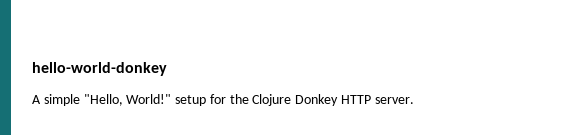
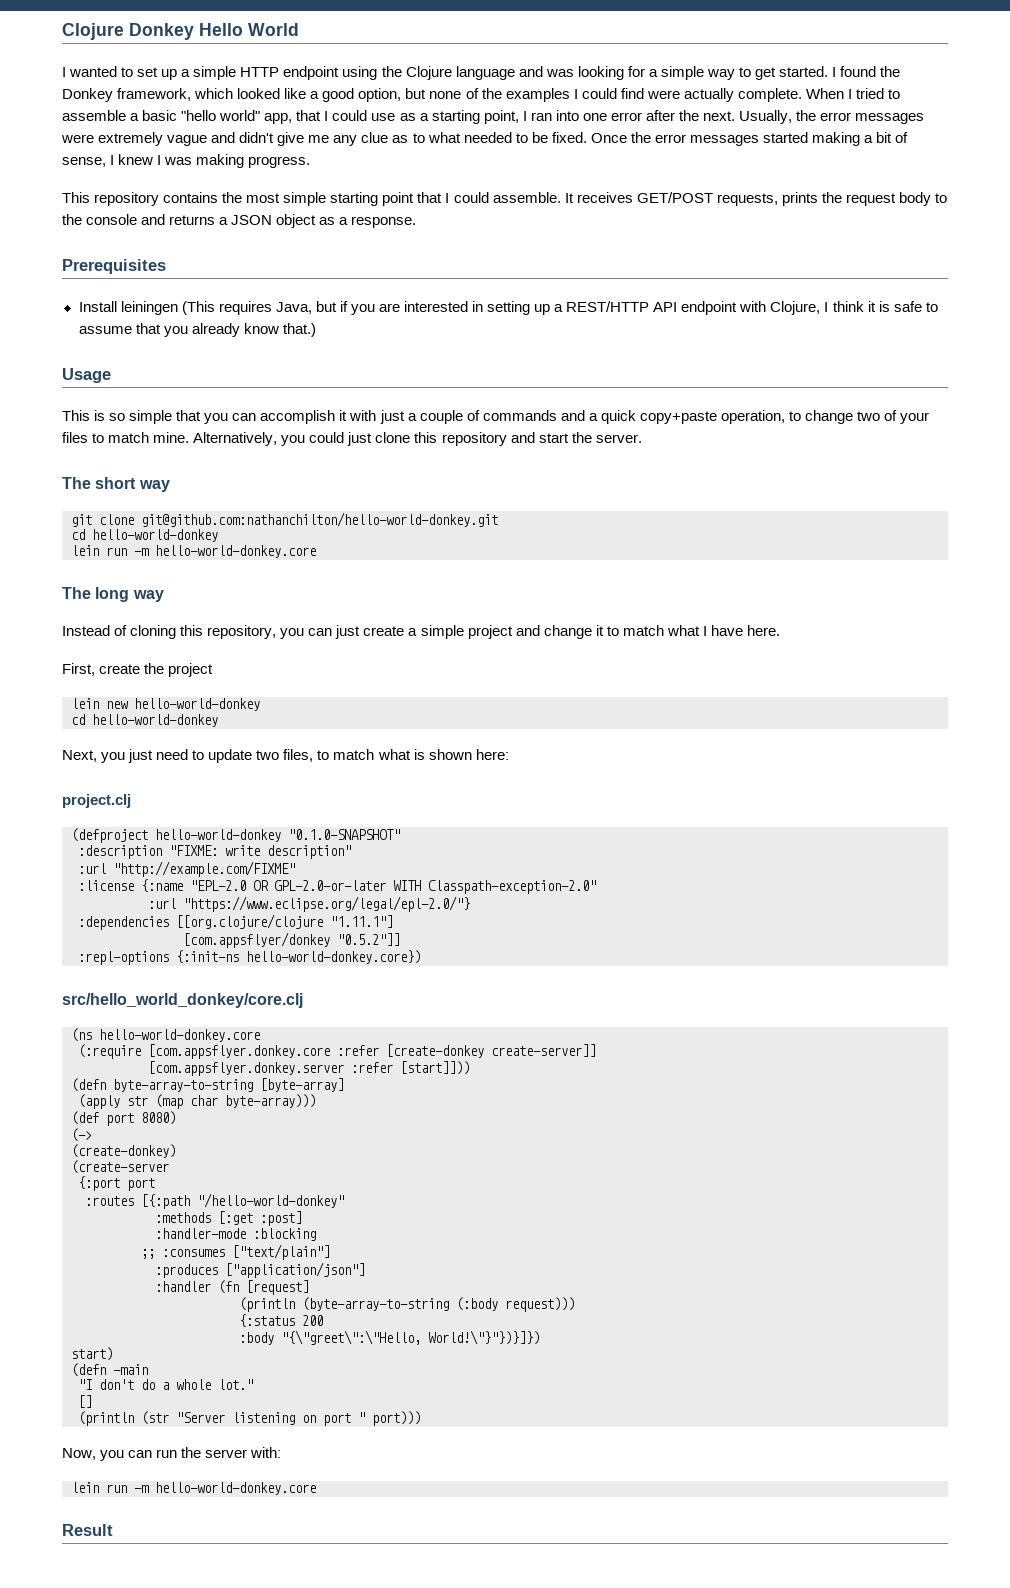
- hello-world-donkey
- A simple "Hello, World!" setup for the Clojure Donkey HTTP server.
+ Clojure Donkey Hello World
+ I wanted to set up a simple HTTP endpoint using the Clojure language and was looking for a simple way to get started. I found the Donkey framework, which looked like a good option, but none of the examples I could find were actually complete. When I tried to assemble a basic "hello world" app, that I could use as a starting point, I ran into one error after the next. Usually, the error messages were extremely vague and didn't give me any clue as to what needed to be fixed. Once the error messages started making a bit of sense, I knew I was making progress.
+ This repository contains the most simple starting point that I could assemble. It receives GET/POST requests, prints the request body to the console and returns a JSON object as a response.
+ Prerequisites
+ Install leiningen (This requires Java, but if you are interested in setting up a REST/HTTP API endpoint with Clojure, I think it is safe to assume that you already know that.)
+ Usage
+ This is so simple that you can accomplish it with just a couple of commands and a quick copy+paste operation, to change two of your files to match mine. Alternatively, you could just clone this repository and start the server.
+ The short way
+ git clone git@github.com:nathanchilton/hello-world-donkey.git
+ cd hello-world-donkey
+ lein run -m hello-world-donkey.core
+ The long way
+ Instead of cloning this repository, you can just create a simple project and change it to match what I have here.
+ First, create the project
+ lein new hello-world-donkey
+ cd hello-world-donkey
+ Next, you just need to update two files, to match what is shown here:
+ project.clj
+ (defproject hello-world-donkey "0.1.0-SNAPSHOT"
+ :description "FIXME: write description"
+ :url "http://example.com/FIXME"
+ :license {:name "EPL-2.0 OR GPL-2.0-or-later WITH Classpath-exception-2.0"
+ :url "https://www.eclipse.org/legal/epl-2.0/"}
+ :dependencies [[org.clojure/clojure "1.11.1"]
+ [com.appsflyer/donkey "0.5.2"]]
+ :repl-options {:init-ns hello-world-donkey.core})
+ src/hello_world_donkey/core.clj
+ (ns hello-world-donkey.core
+ (:require [com.appsflyer.donkey.core :refer [create-donkey create-server]]
+ [com.appsflyer.donkey.server :refer [start]]))
+ (defn byte-array-to-string [byte-array]
+ (apply str (map char byte-array)))
+ (def port 8080)
+ (->
+ (create-donkey)
+ (create-server
+ {:port port
+ :routes [{:path "/hello-world-donkey"
+ :methods [:get :post]
+ :handler-mode :blocking
+ ;; :consumes ["text/plain"]
+ :produces ["application/json"]
+ :handler (fn [request]
+ (println (byte-array-to-string (:body request)))
+ {:status 200
+ :body "{\"greet\":\"Hello, World!\"}"})}]})
+ start)
+ (defn -main
+ "I don't do a whole lot."
+ []
+ (println (str "Server listening on port " port)))
+ Now, you can run the server with:
+ lein run -m hello-world-donkey.core
+ Result

